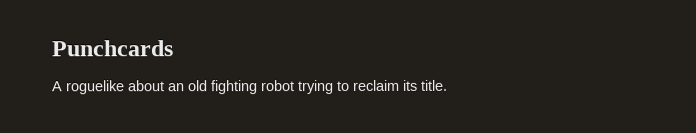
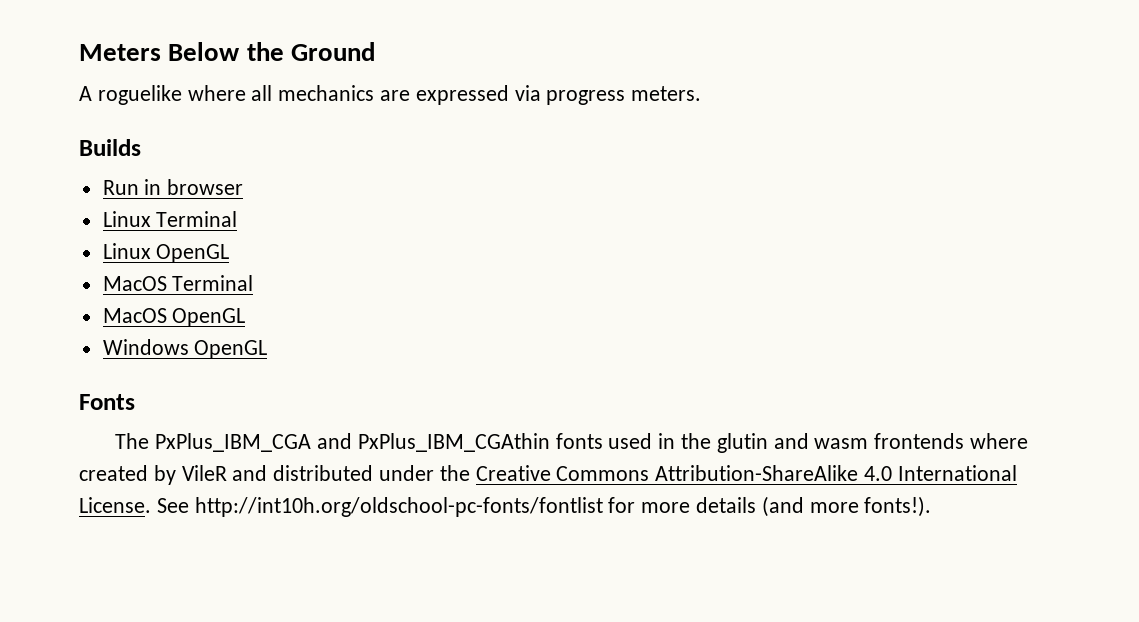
- Punchcards
- A roguelike about an old fighting robot trying to reclaim its title.
+ Meters Below the Ground
+ A roguelike where all mechanics are expressed via progress meters.
+ Builds
+ Run in browser
+ Linux Terminal
+ Linux OpenGL
+ MacOS Terminal
+ MacOS OpenGL
+ Windows OpenGL
+ Fonts
+ The PxPlus_IBM_CGA and PxPlus_IBM_CGAthin fonts used in the glutin and wasm frontends where created by VileR and distributed under the Creative Commons Attribution-ShareAlike 4.0 International License. See http://int10h.org/oldschool-pc-fonts/fontlist for more details (and more fonts!).

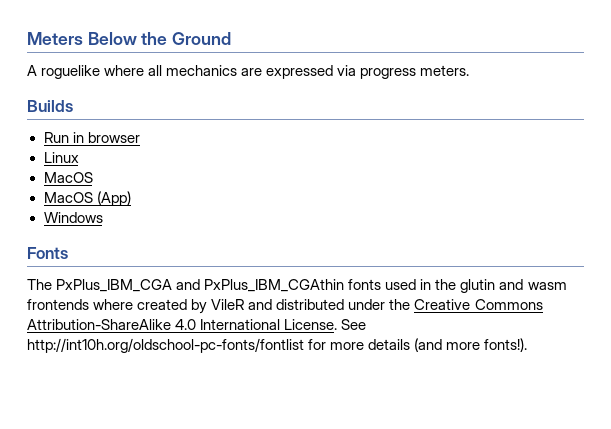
- Linux Terminal
- Linux OpenGL
- MacOS Terminal
- MacOS OpenGL
+ Linux
+ MacOS
+ MacOS (App)
- Windows OpenGL
+ Windows

